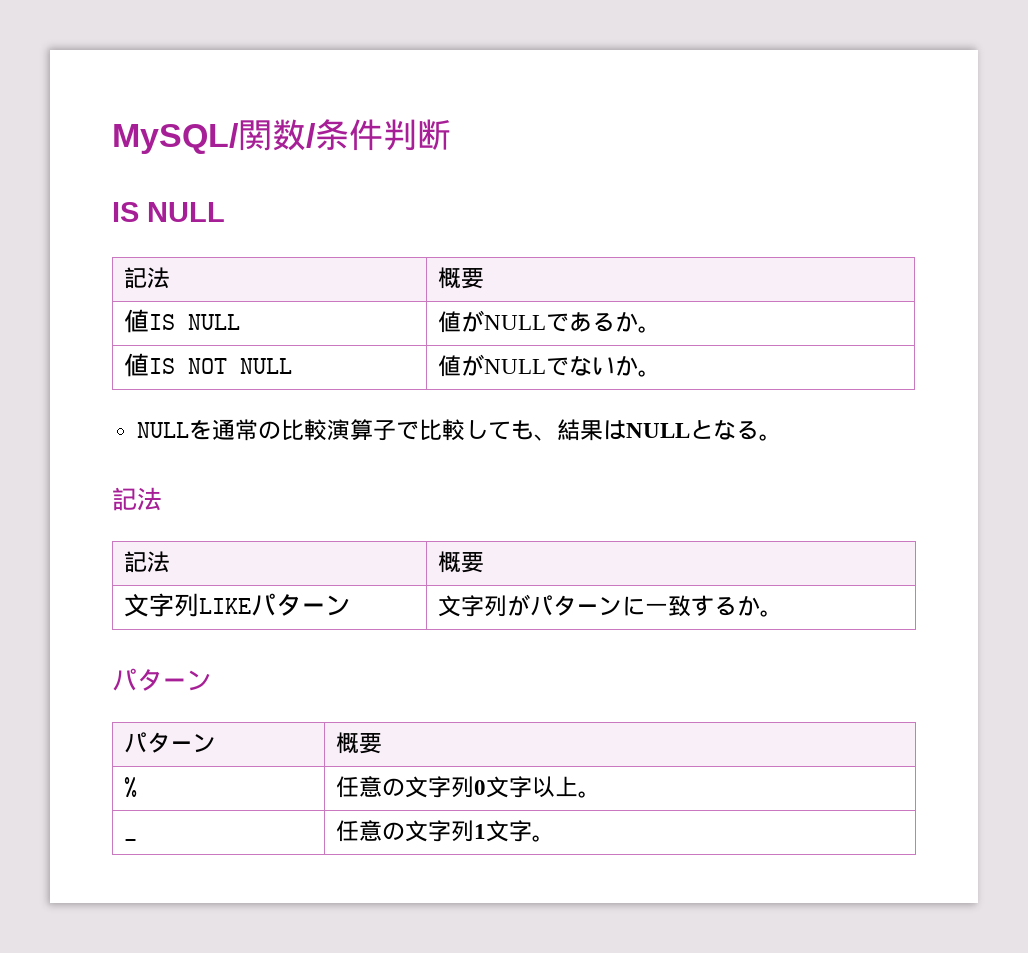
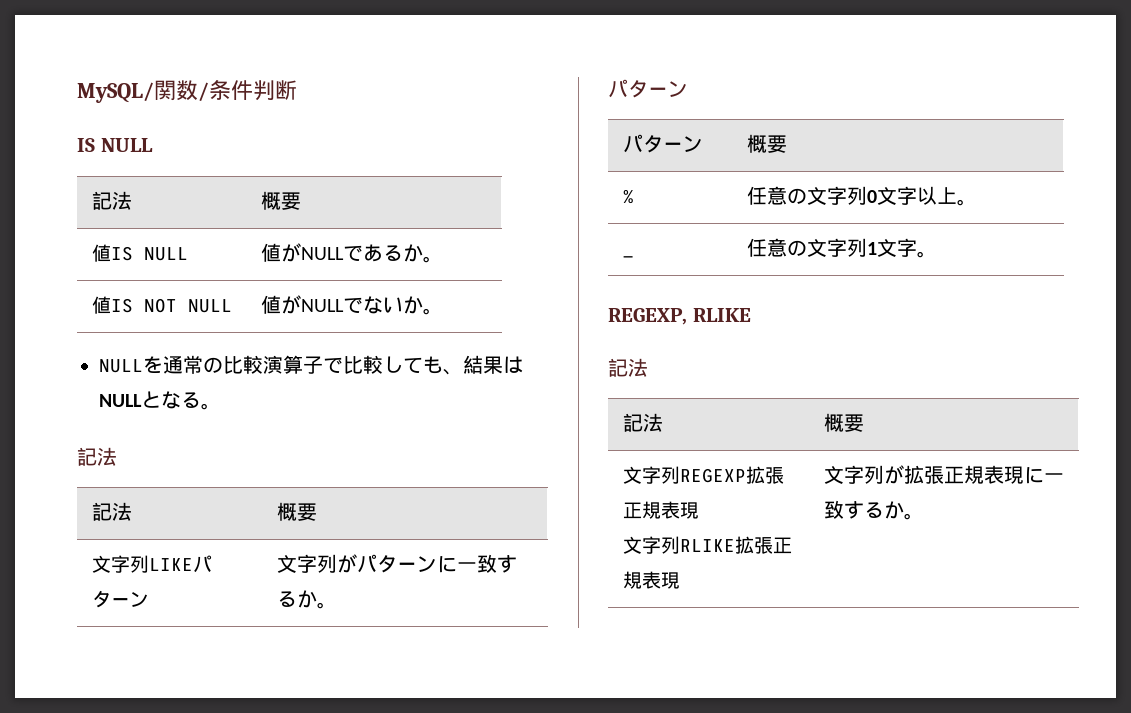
+ REGEXP, RLIKE
+ 記法
+ 記法 | 概要
+ 文字列REGEXP拡張正規表現
+ 文字列RLIKE拡張正規表現 | 文字列が拡張正規表現に一致するか。

